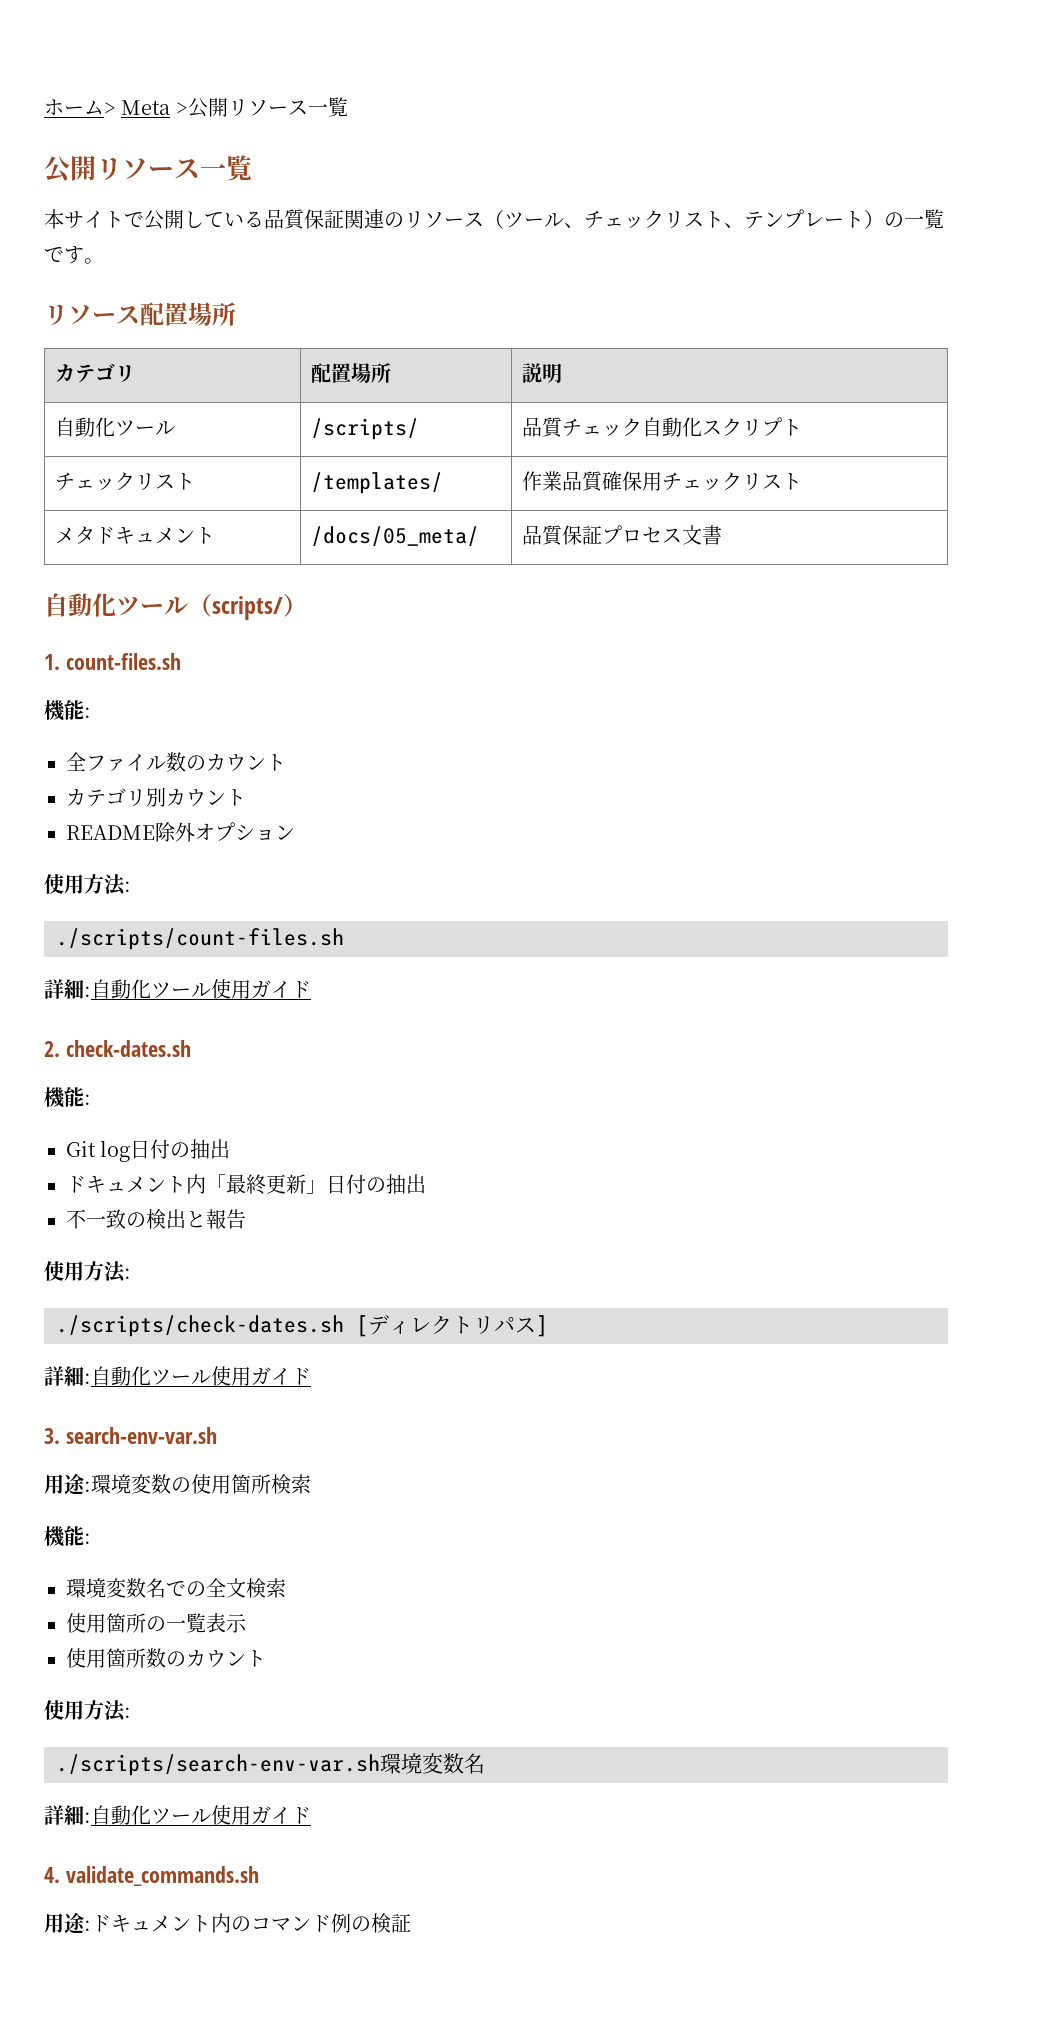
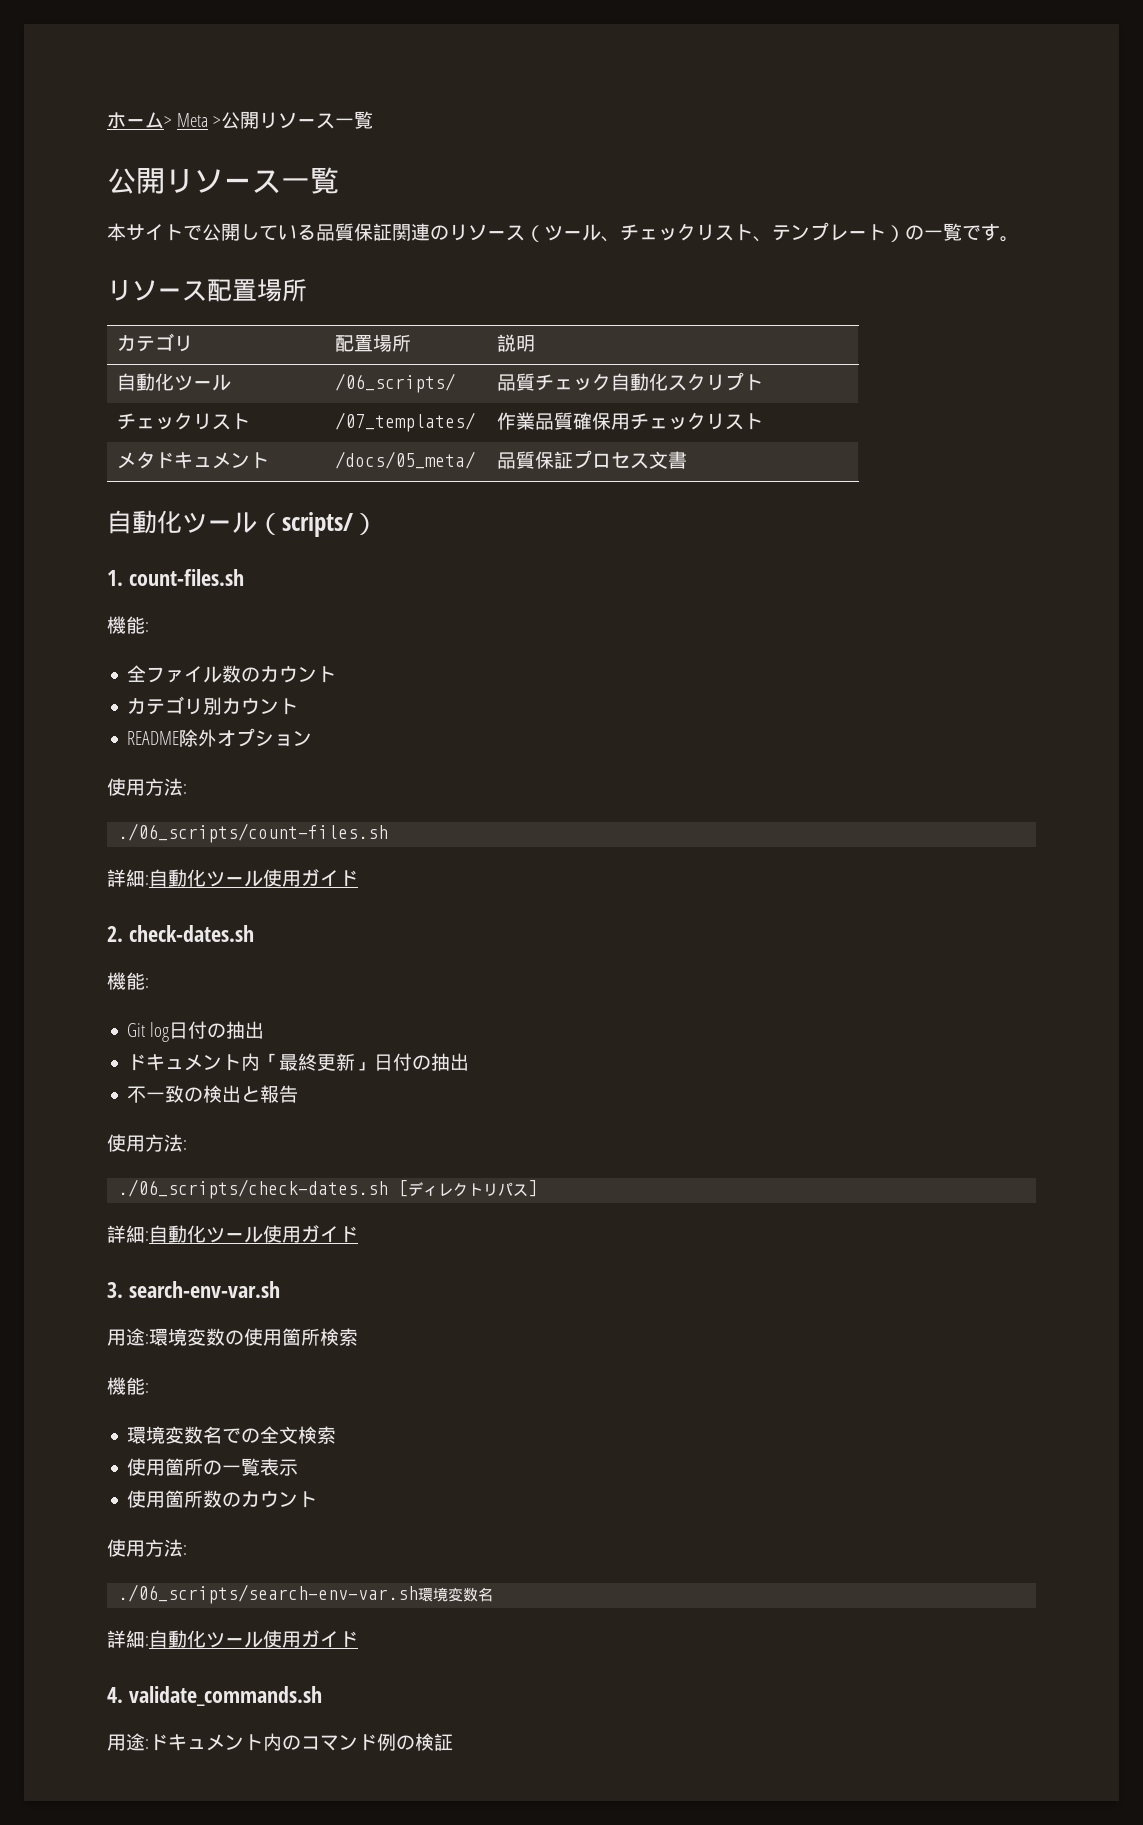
- 自動化ツール | /scripts/ | 品質チェック自動化スクリプト
+ 自動化ツール | /06_scripts/ | 品質チェック自動化スクリプト
- チェックリスト | /templates/ | 作業品質確保用チェックリスト
+ チェックリスト | /07_templates/ | 作業品質確保用チェックリスト
- ./scripts/count-files.sh
+ ./06_scripts/count-files.sh
- ./scripts/check-dates.sh [ディレクトリパス]
+ ./06_scripts/check-dates.sh [ディレクトリパス]
- ./scripts/search-env-var.sh環境変数名
+ ./06_scripts/search-env-var.sh環境変数名

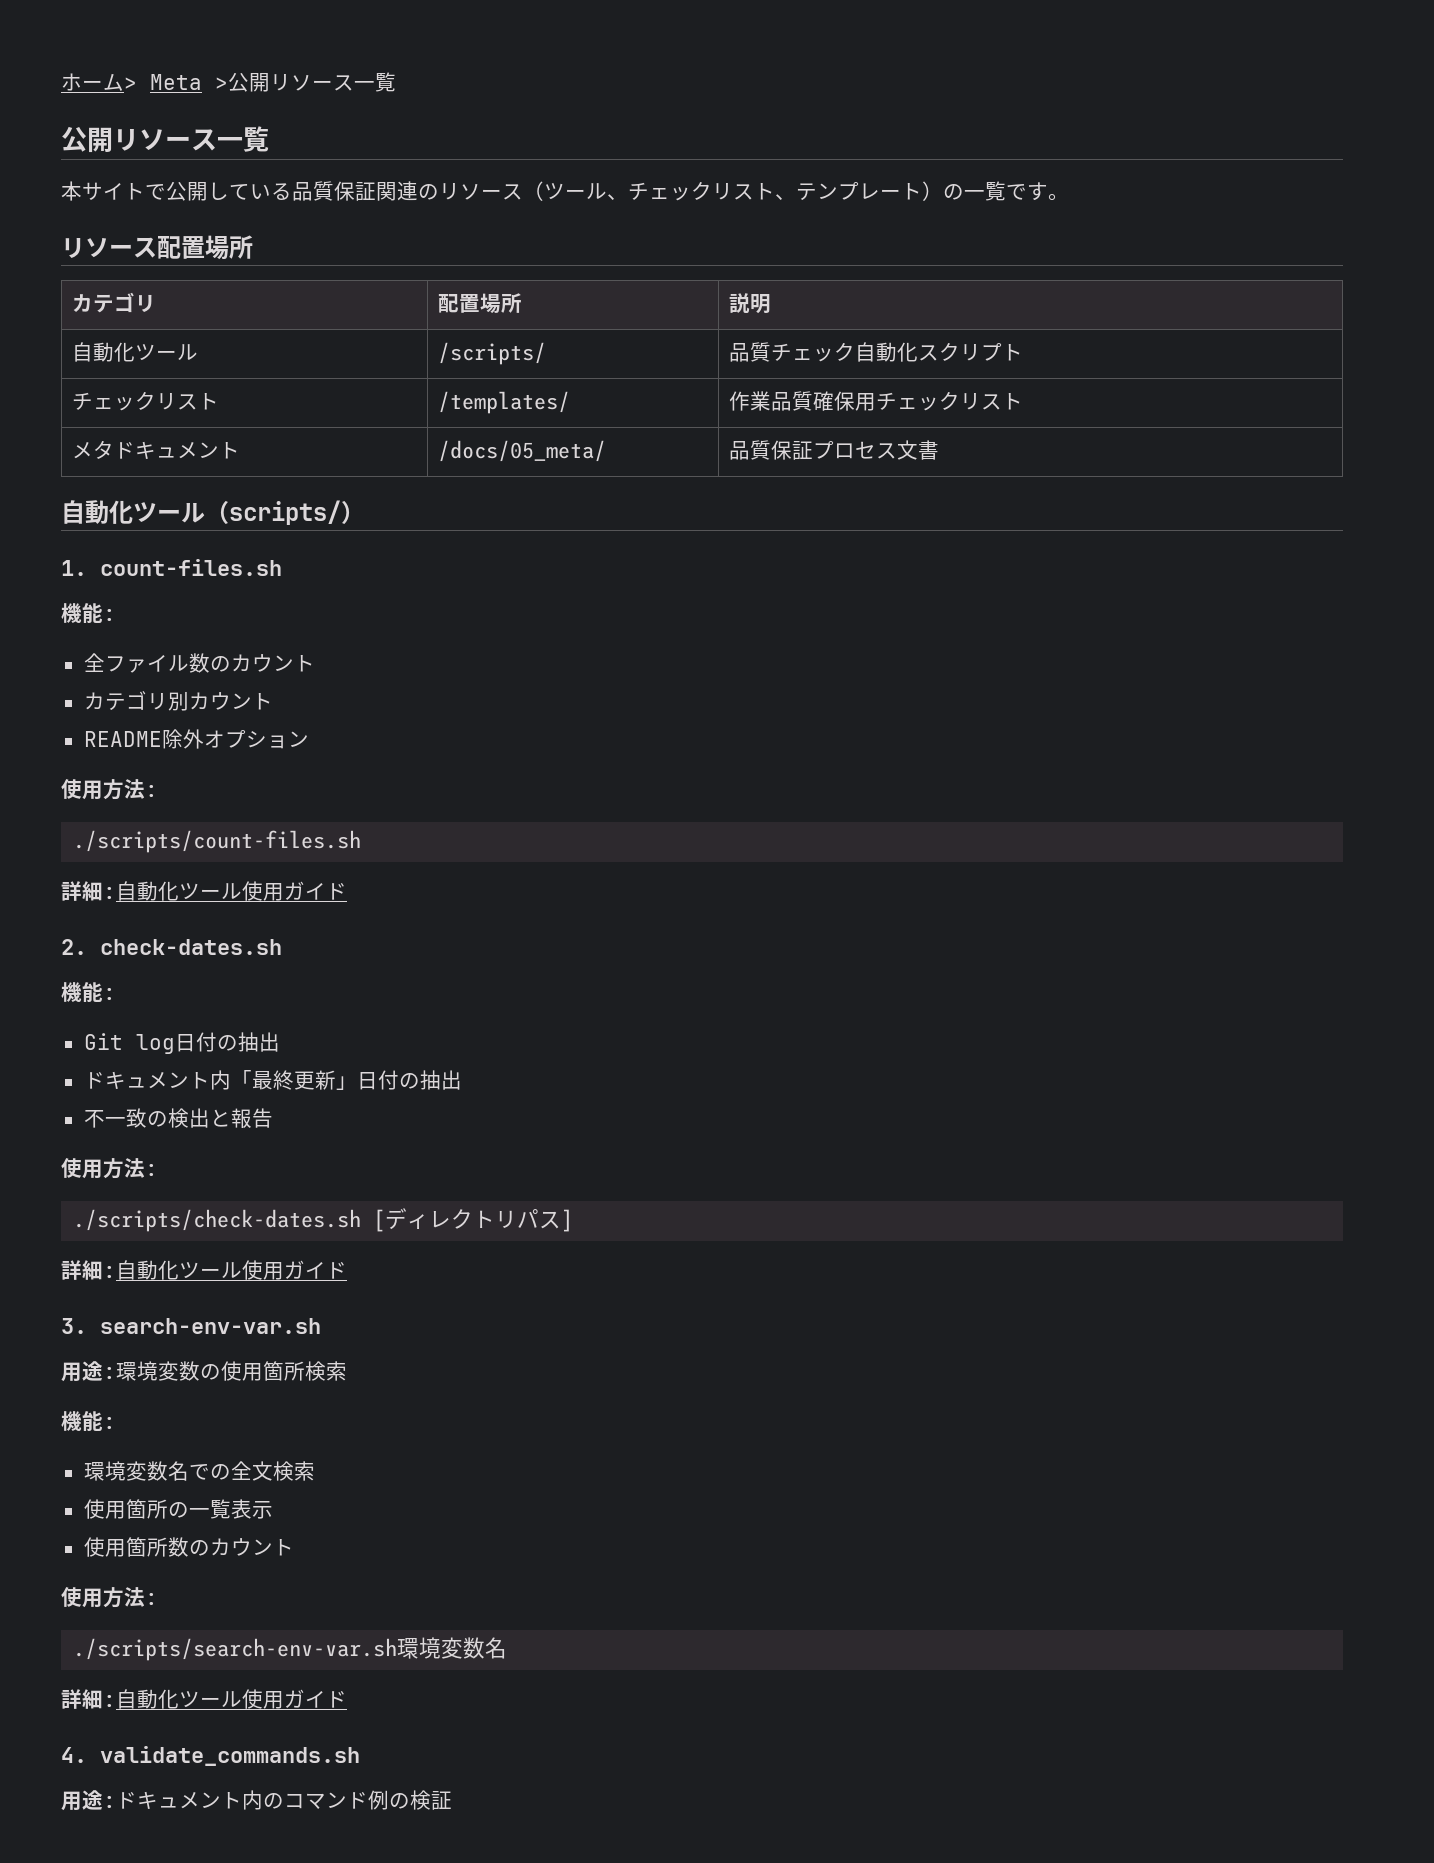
- 自動化ツール | /06_scripts/ | 品質チェック自動化スクリプト
+ 自動化ツール | /scripts/ | 品質チェック自動化スクリプト
- チェックリスト | /07_templates/ | 作業品質確保用チェックリスト
+ チェックリスト | /templates/ | 作業品質確保用チェックリスト
- ./06_scripts/count-files.sh
+ ./scripts/count-files.sh
- ./06_scripts/check-dates.sh [ディレクトリパス]
+ ./scripts/check-dates.sh [ディレクトリパス]
- ./06_scripts/search-env-var.sh環境変数名
+ ./scripts/search-env-var.sh環境変数名

